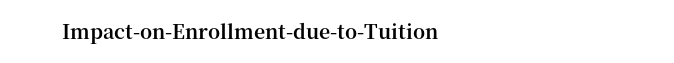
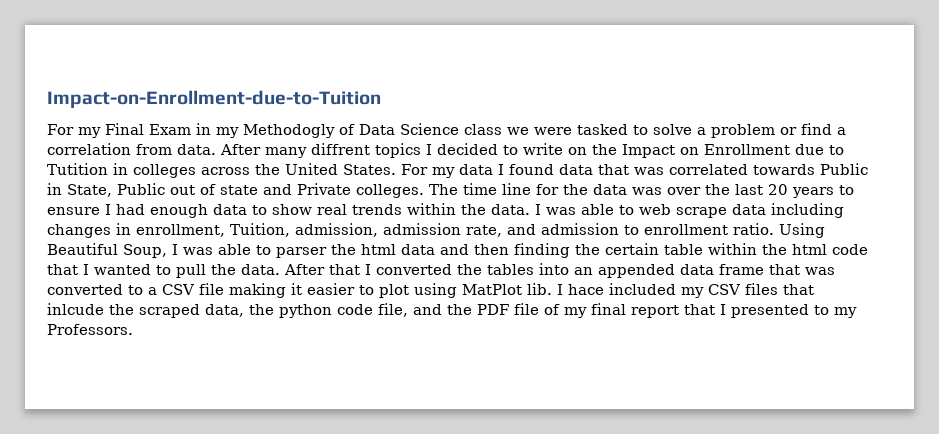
+ For my Final Exam in my Methodogly of Data Science class we were tasked to solve a problem or find a correlation from data. After many diffrent topics I decided to write on the Impact on Enrollment due to Tutition in colleges across the United States. For my data I found data that was correlated towards Public in State, Public out of state and Private colleges. The time line for the data was over the last 20 years to ensure I had enough data to show real trends within the data. I was able to web scrape data including changes in enrollment, Tuition, admission, admission rate, and admission to enrollment ratio. Using Beautiful Soup, I was able to parser the html data and then finding the certain table within the html code that I wanted to pull the data. After that I converted the tables into an appended data frame that was converted to a CSV file making it easier to plot using MatPlot lib. I hace included my CSV files that inlcude the scraped data, the python code file, and the PDF file of my final report that I presented to my Professors.

